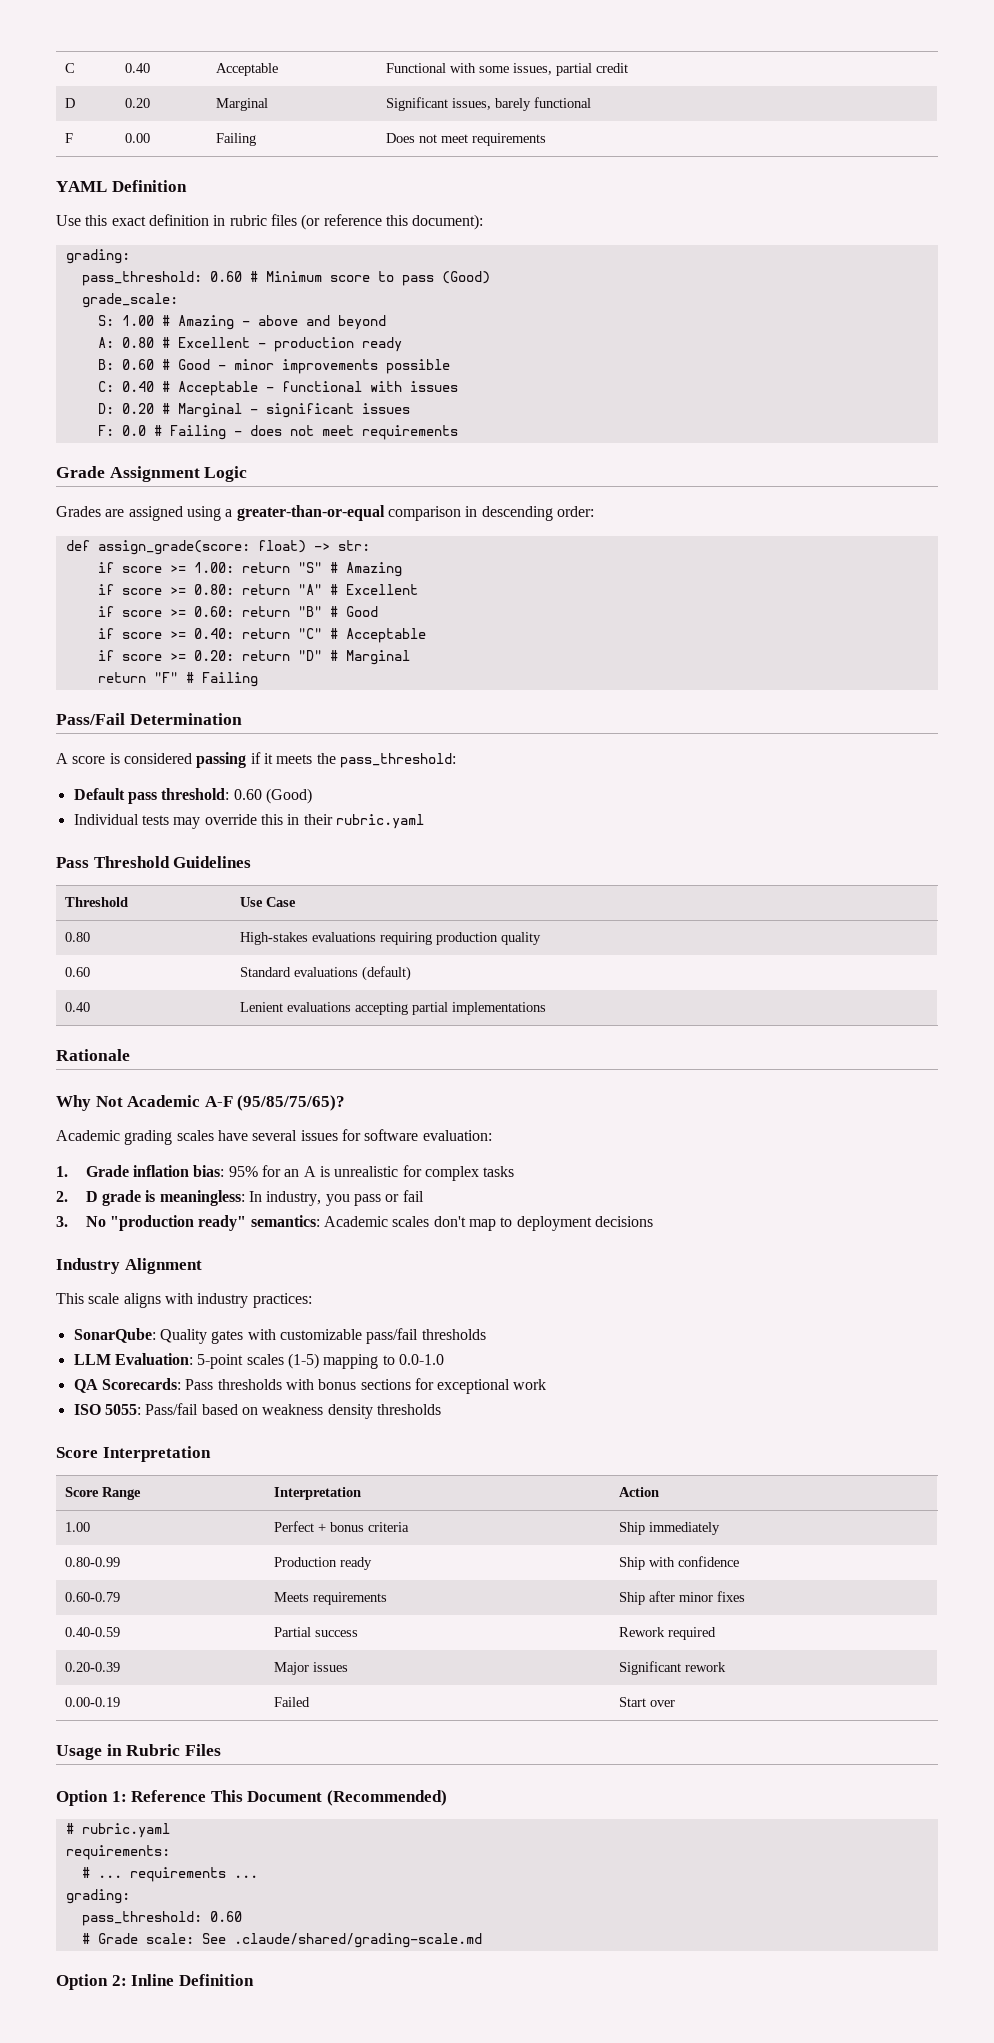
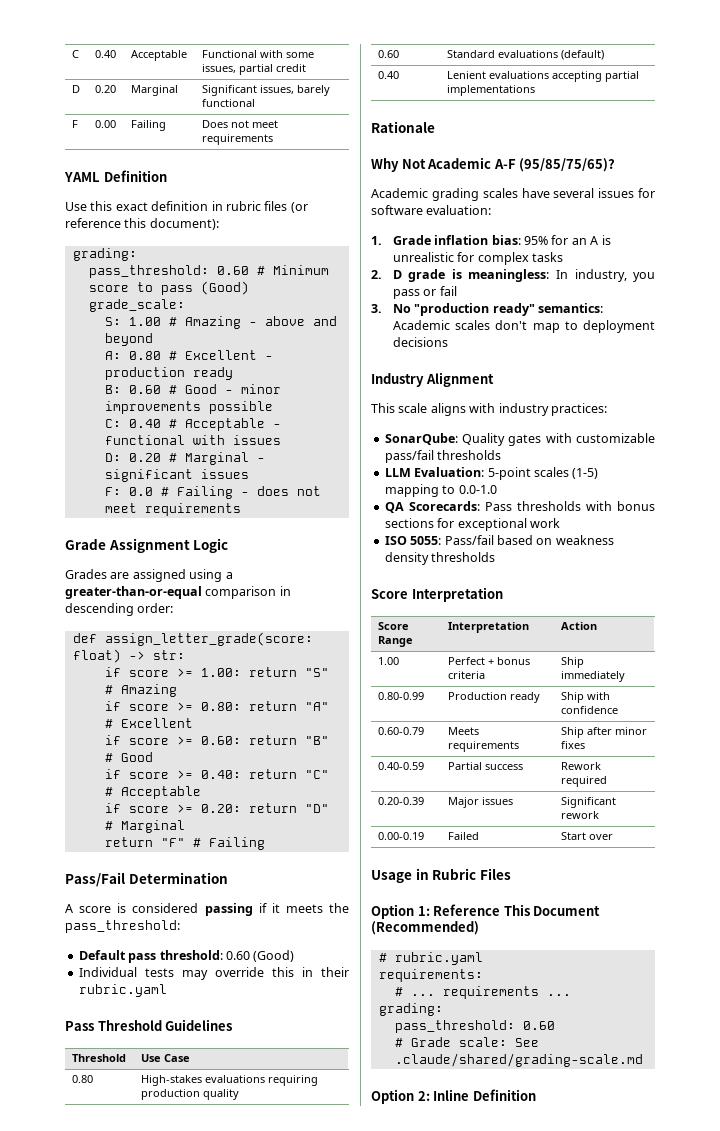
- def assign_grade(score: float) -> str:
+ def assign_letter_grade(score: float) -> str:

